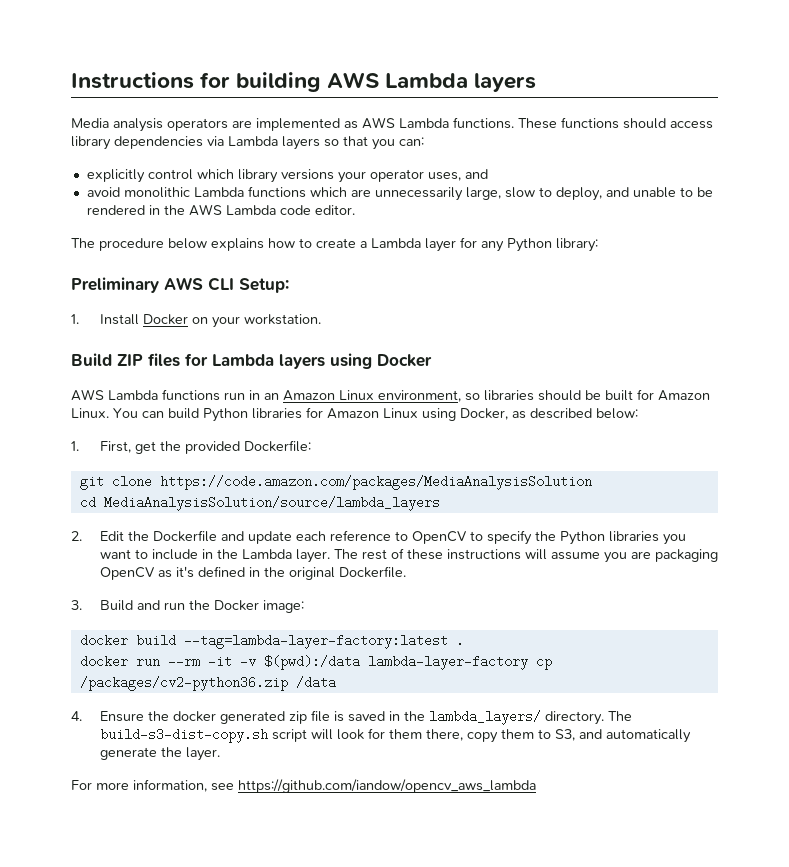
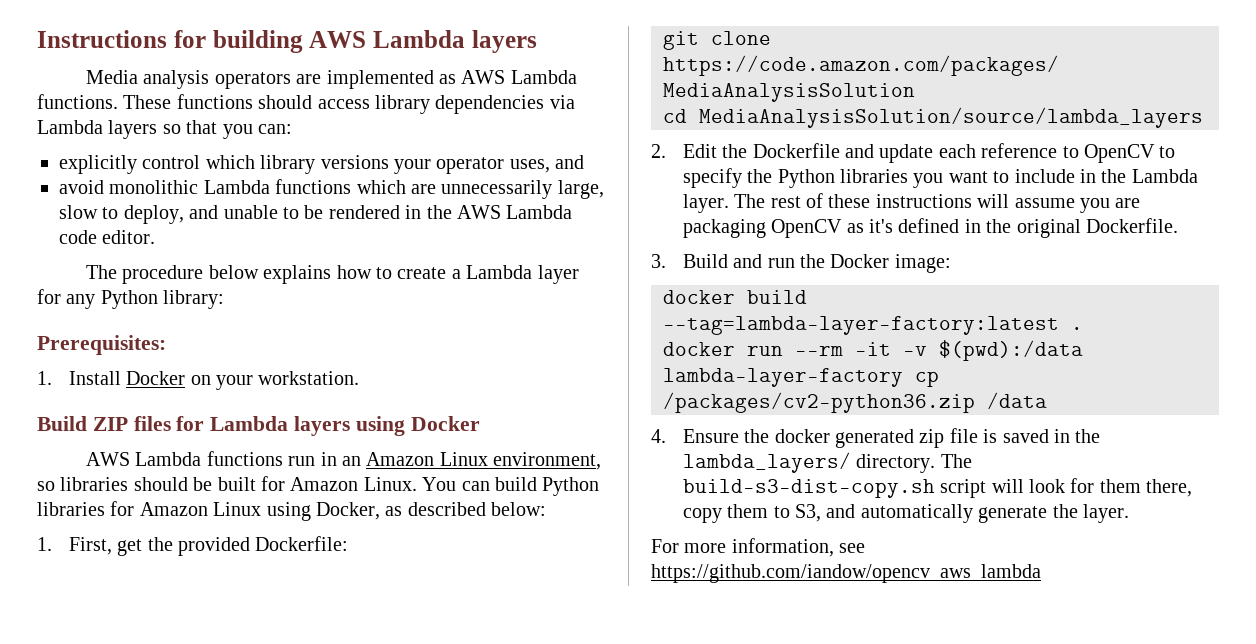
- Preliminary AWS CLI Setup:
+ Prerequisites:

